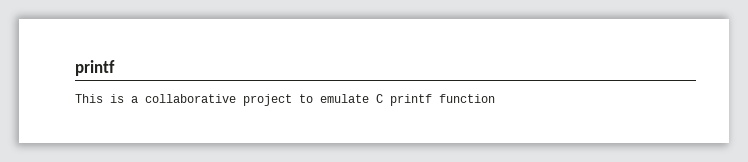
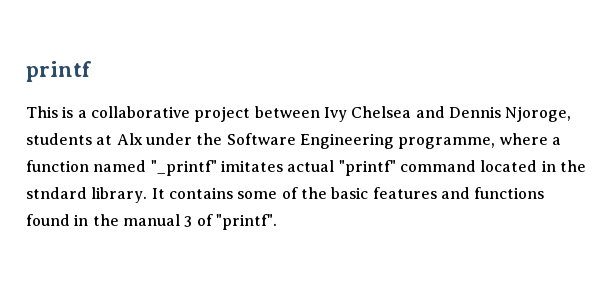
- This is a collaborative project to emulate C printf function
+ This is a collaborative project between Ivy Chelsea and Dennis Njoroge, students at Alx under the Software Engineering programme, where a function named "_printf" imitates actual "printf" command located in the stndard library. It contains some of the basic features and functions found in the manual 3 of "printf".

